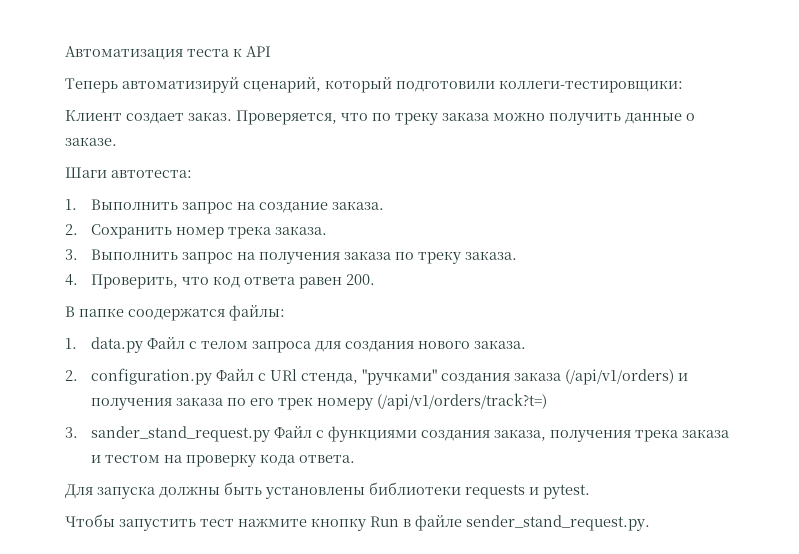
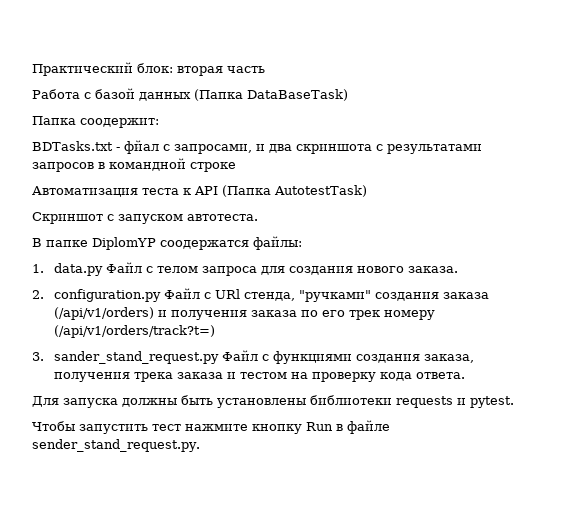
- Автоматизация теста к API
- Теперь автоматизируй сценарий, который подготовили коллеги-тестировщики:
- Клиент создает заказ. Проверяется, что по треку заказа можно получить данные о заказе.
- Шаги автотеста:
- 1. Выполнить запрос на создание заказа.
- 2. Сохранить номер трека заказа.
- 3. Выполнить запрос на получения заказа по треку заказа.
- 4. Проверить, что код ответа равен 200.
+ Практический блок: вторая часть
+ Работа с базой данных (Папка DataBaseTask)
+ Папка соодержит:
+ BDTasks.txt - фйал с запросами, и два скриншота с результатами запросов в командной строке
+ Автоматизация теста к API (Папка AutotestTask)
+ Скриншот с запуском автотеста.
- В папке соодержатся файлы:
+ В папке DiplomYP соодержатся файлы:

